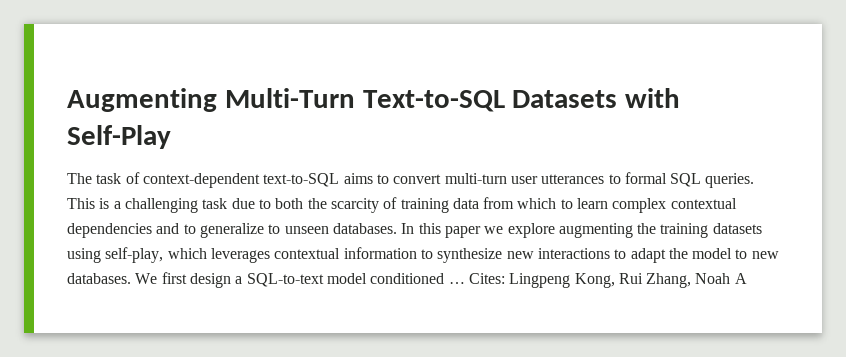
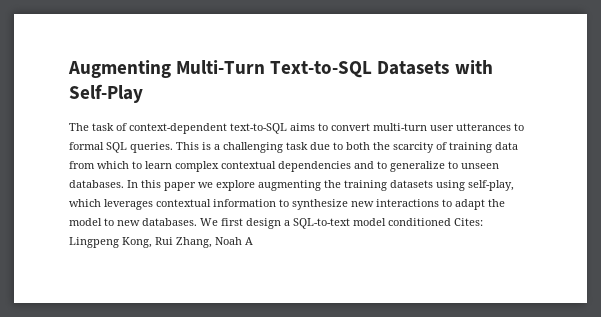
- We first design a SQL-to-text model conditioned … Cites: Lingpeng Kong, Rui Zhang, Noah A
+ We first design a SQL-to-text model conditioned Cites: Lingpeng Kong, Rui Zhang, Noah A

